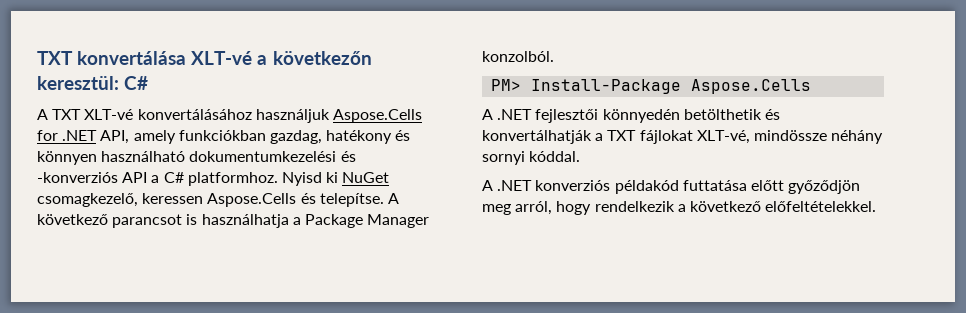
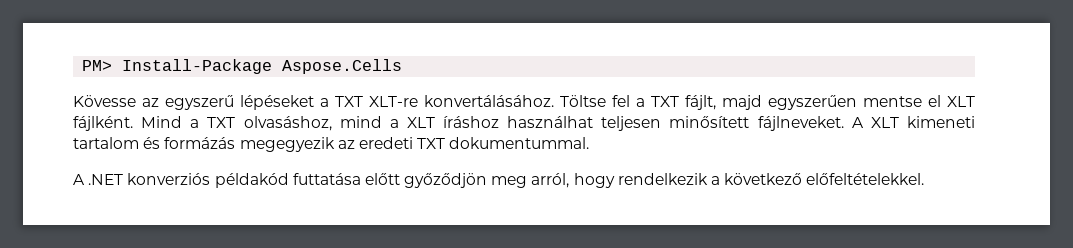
- TXT konvertálása XLT-vé a következőn keresztül: C#
- A TXT XLT-vé konvertálásához használjuk Aspose.Cells for .NET API, amely funkciókban gazdag, hatékony és könnyen használható dokumentumkezelési és -konverziós API a C# platformhoz. Nyisd ki NuGet csomagkezelő, keressen Aspose.Cells és telepítse. A következő parancsot is használhatja a Package Manager konzolból.
  PM> Install-Package Aspose.Cells
- A .NET fejlesztői könnyedén betölthetik és konvertálhatják a TXT fájlokat XLT-vé, mindössze néhány sornyi kóddal.
+ Kövesse az egyszerű lépéseket a TXT XLT-re konvertálásához. Töltse fel a TXT fájlt, majd egyszerűen mentse el XLT fájlként. Mind a TXT olvasáshoz, mind a XLT íráshoz használhat teljesen minősített fájlneveket. A XLT kimeneti tartalom és formázás megegyezik az eredeti TXT dokumentummal.

